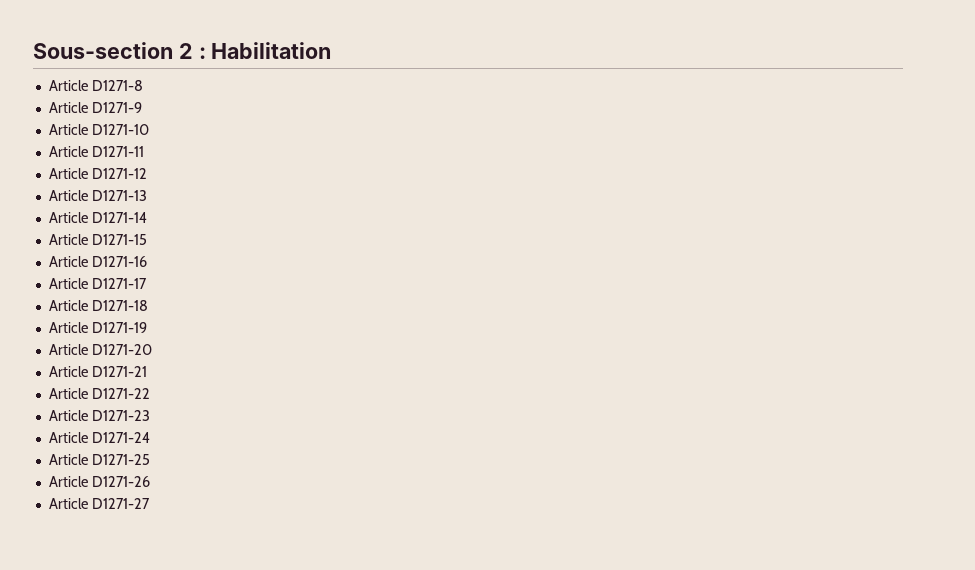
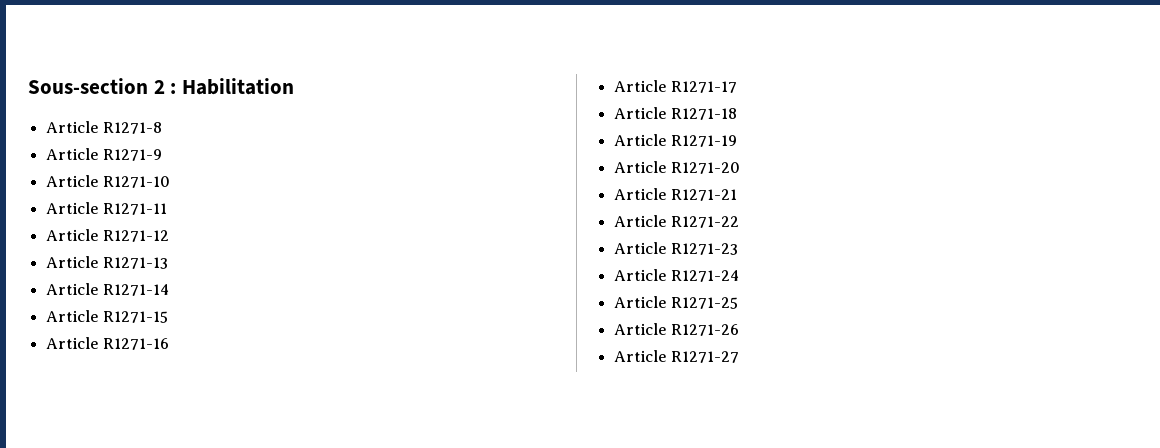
- Article D1271-8
- Article D1271-9
- Article D1271-10
- Article D1271-11
- Article D1271-12
- Article D1271-13
- Article D1271-14
- Article D1271-15
- Article D1271-16
- Article D1271-17
- Article D1271-18
- Article D1271-19
- Article D1271-20
- Article D1271-21
- Article D1271-22
- Article D1271-23
- Article D1271-24
- Article D1271-25
- Article D1271-26
- Article D1271-27
+ Article R1271-8
+ Article R1271-9
+ Article R1271-10
+ Article R1271-11
+ Article R1271-12
+ Article R1271-13
+ Article R1271-14
+ Article R1271-15
+ Article R1271-16
+ Article R1271-17
+ Article R1271-18
+ Article R1271-19
+ Article R1271-20
+ Article R1271-21
+ Article R1271-22
+ Article R1271-23
+ Article R1271-24
+ Article R1271-25
+ Article R1271-26
+ Article R1271-27

